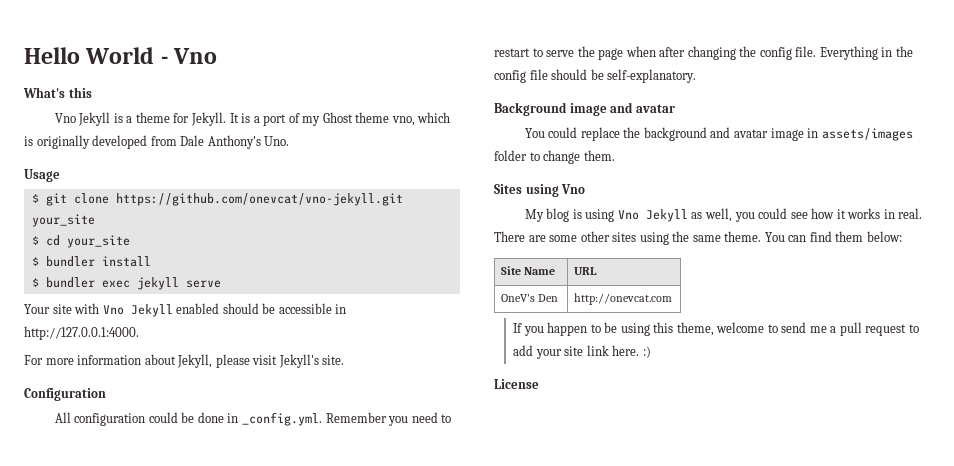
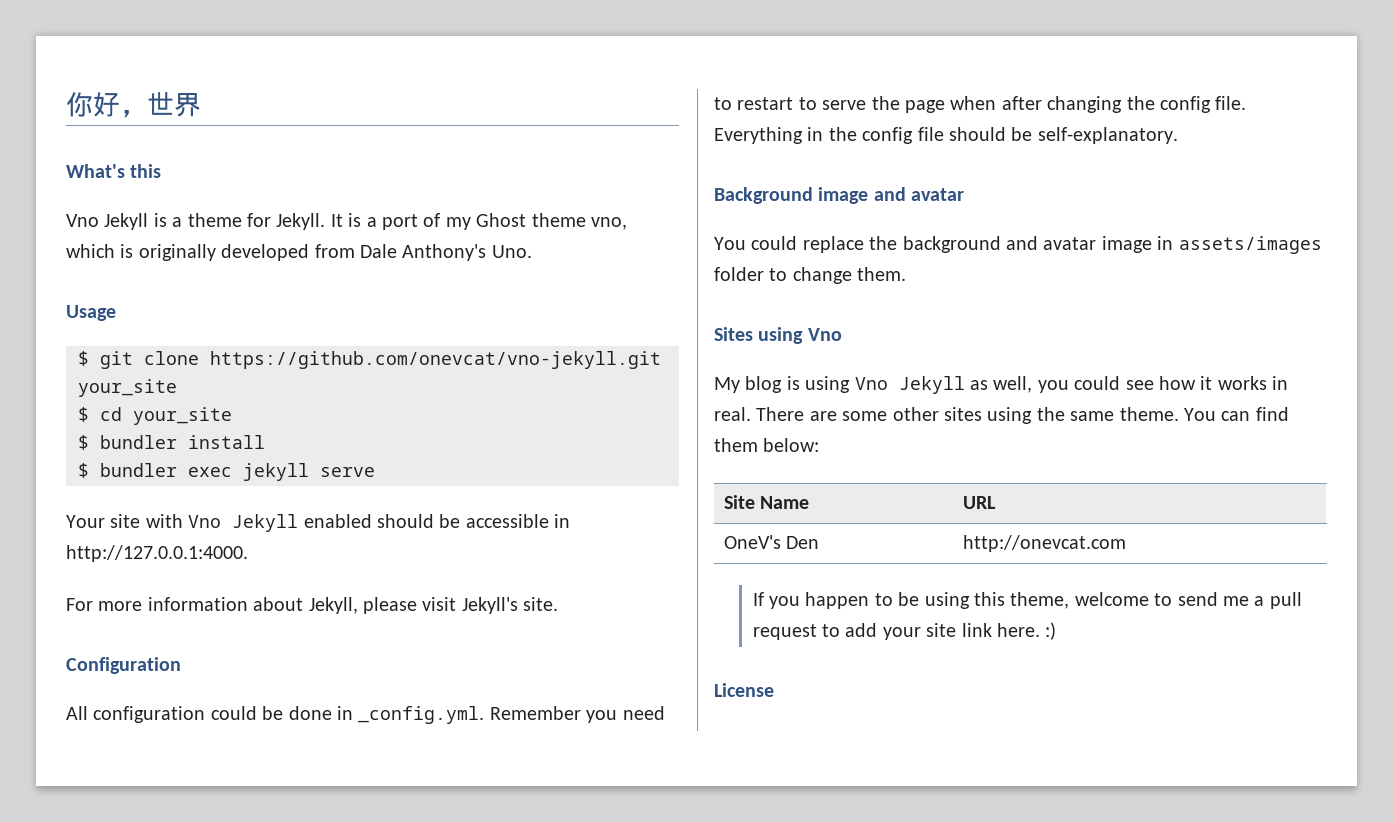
- Hello World - Vno
+ 你好，世界

